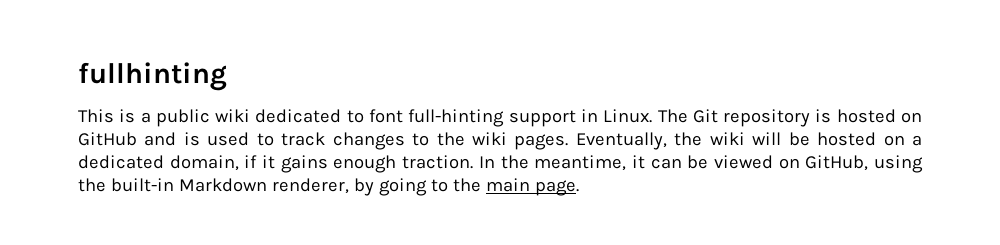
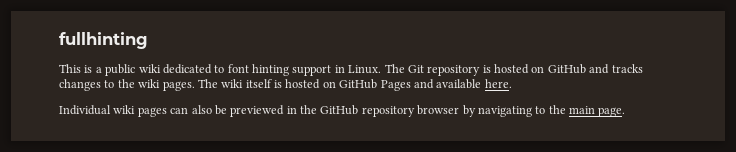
- This is a public wiki dedicated to font full-hinting support in Linux.
+ This is a public wiki dedicated to font hinting support in Linux.
- The Git repository is hosted on GitHub and is used to track changes to the wiki pages.
+ The Git repository is hosted on GitHub and tracks changes to the wiki pages.
- Eventually, the wiki will be hosted on a dedicated domain, if it gains enough traction. In the meantime, it can be viewed on GitHub, using the built-in Markdown renderer, by going to the main page.
+ The wiki itself is hosted on GitHub Pages and available here.
+ Individual wiki pages can also be previewed in the GitHub repository browser by navigating to the main page.

